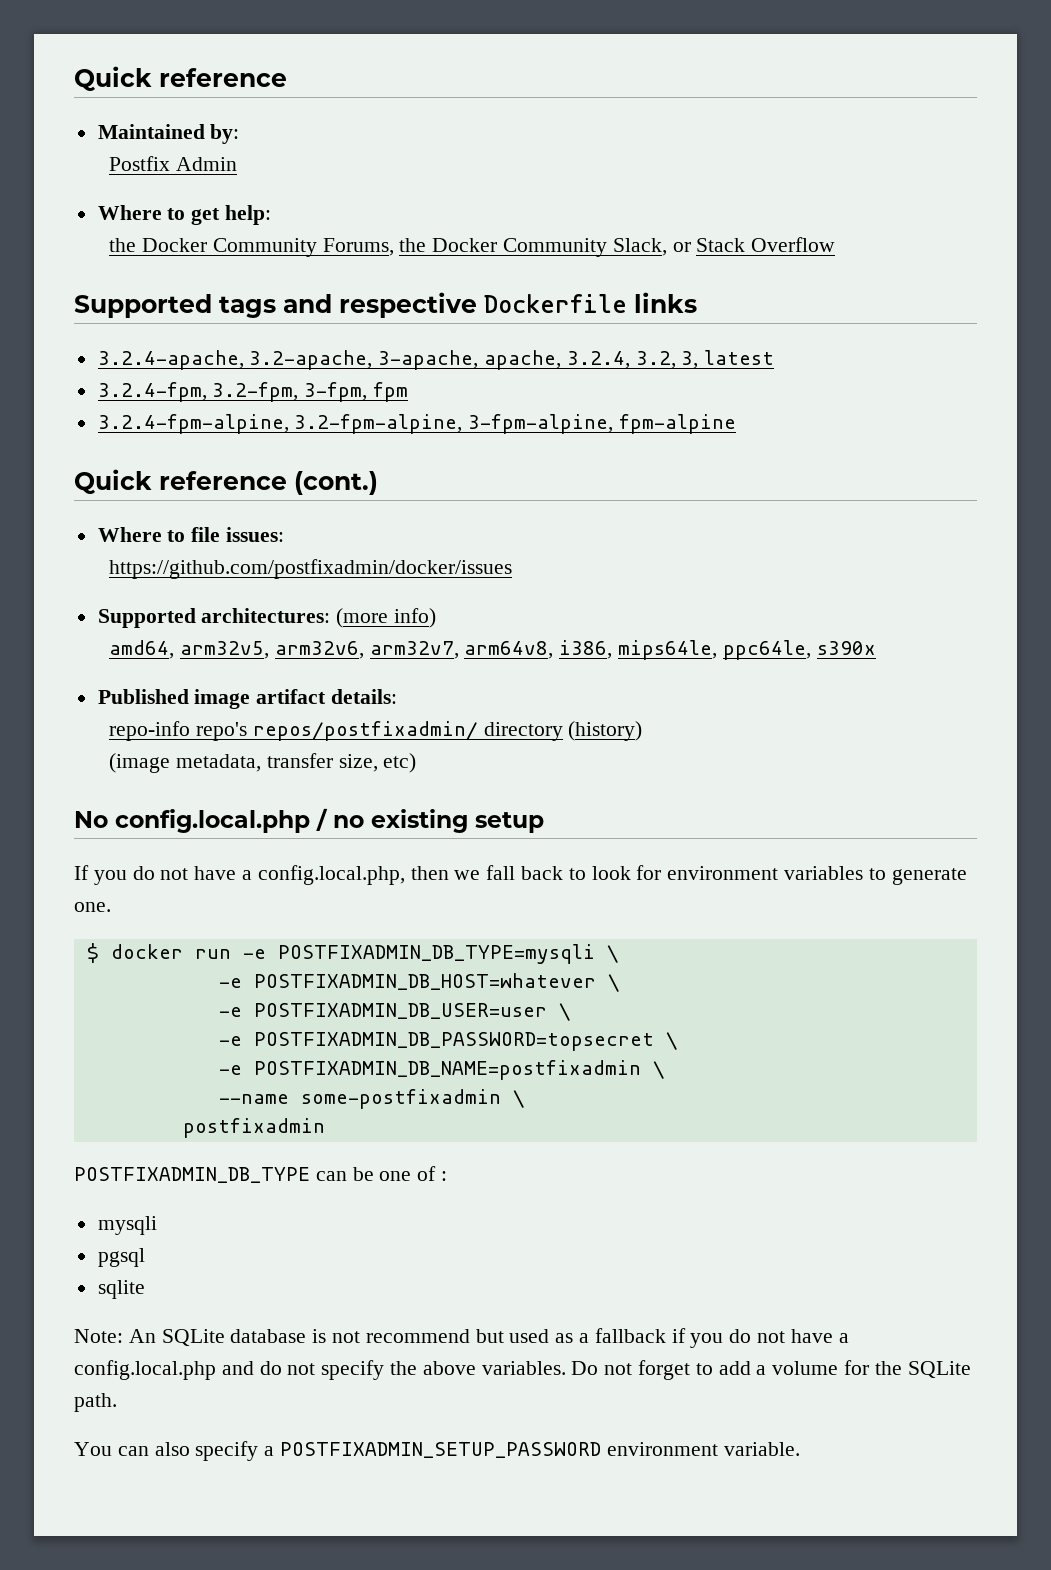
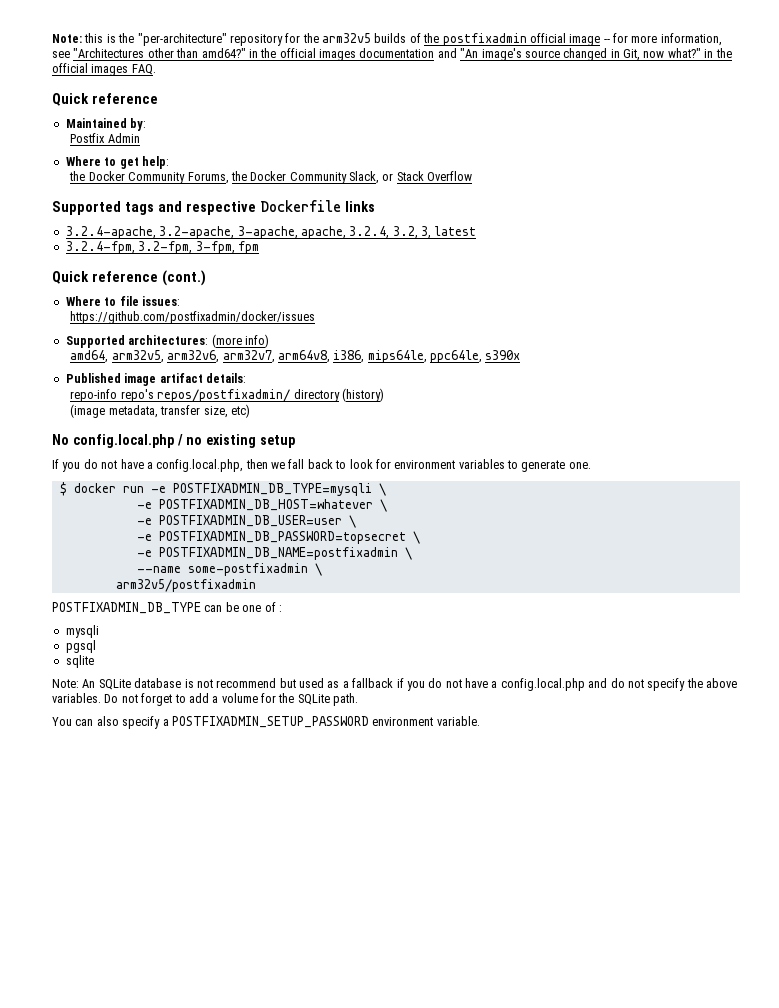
+ Note: this is the "per-architecture" repository for the arm32v5 builds of the postfixadmin official image -- for more information, see "Architectures other than amd64?" in the official images documentation and "An image's source changed in Git, now what?" in the official images FAQ.
- 3.2.4-fpm-alpine, 3.2-fpm-alpine, 3-fpm-alpine, fpm-alpine
- postfixadmin
+ arm32v5/postfixadmin

